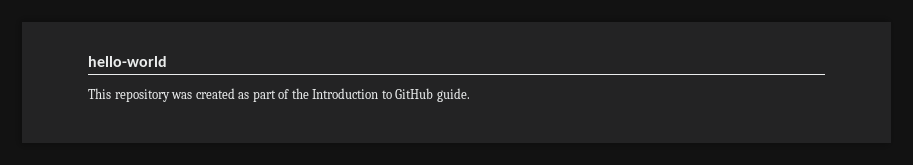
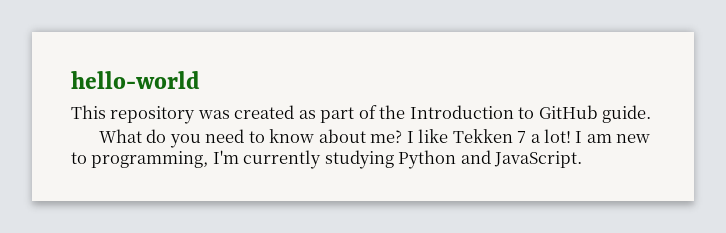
+ What do you need to know about me? I like Tekken 7 a lot! I am new to programming, I'm currently studying Python and JavaScript.

